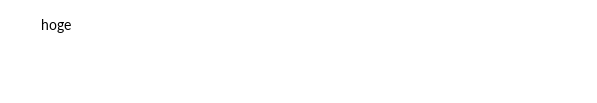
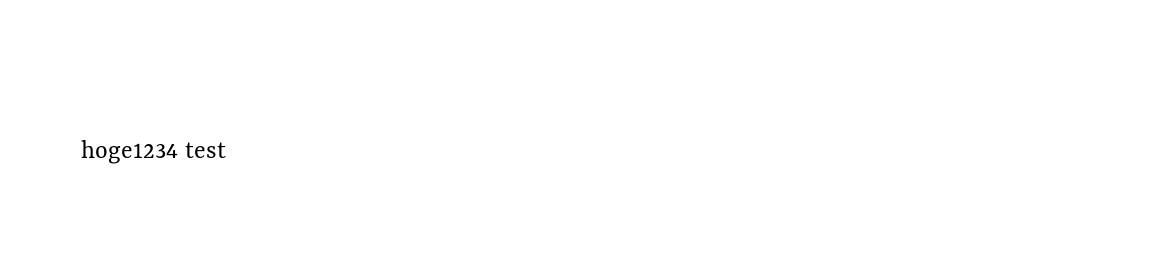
- hoge
+ hoge1234 test

